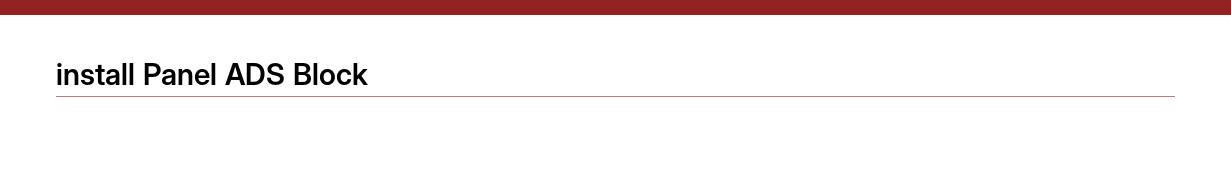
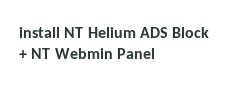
- install Panel ADS Block
+ install NT Helium ADS Block + NT Webmin Panel

